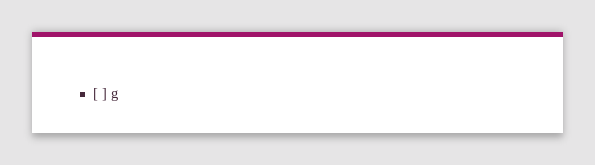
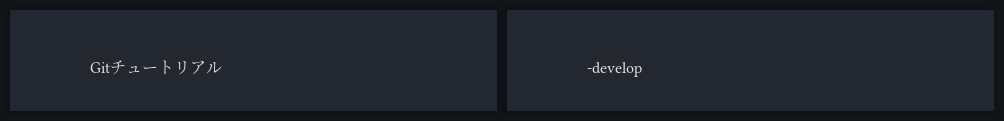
- [ ] g
+ Gitチュートリアル
+ -develop

